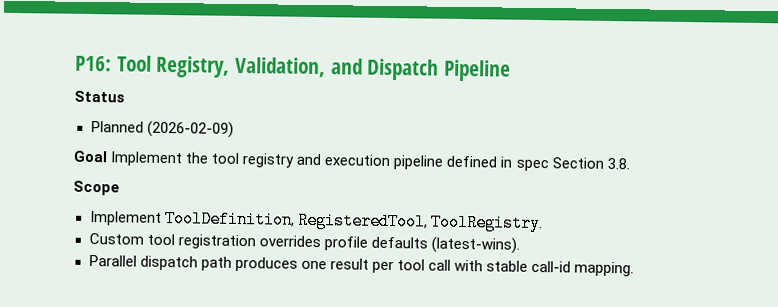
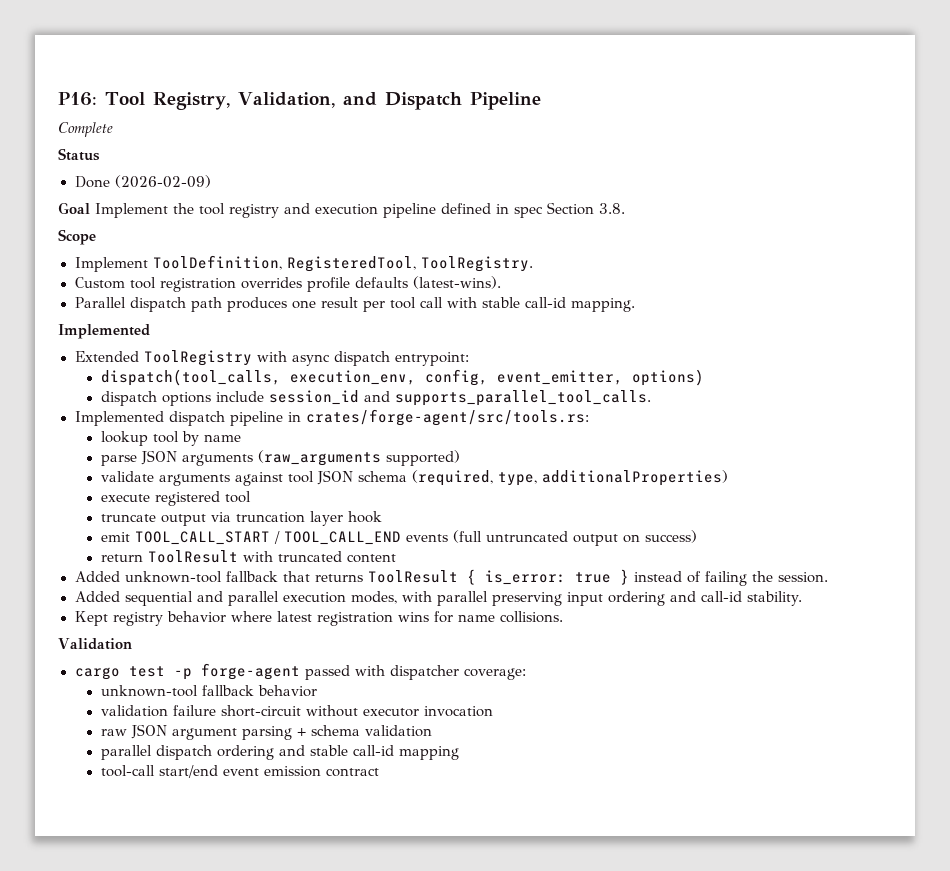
+ Complete
- Planned (2026-02-09)
+ Done (2026-02-09)
  Parallel dispatch path produces one result per tool call with stable call-id mapping.
+ Implemented
+ Extended ToolRegistry with async dispatch entrypoint:
+ dispatch(tool_calls, execution_env, config, event_emitter, options)
+ dispatch options include session_id and supports_parallel_tool_calls.
+ Implemented dispatch pipeline in crates/forge-agent/src/tools.rs:
+ lookup tool by name
+ parse JSON arguments (raw_arguments supported)
+ validate arguments against tool JSON schema (required, type, additionalProperties)
+ execute registered tool
+ truncate output via truncation layer hook
+ emit TOOL_CALL_START / TOOL_CALL_END events (full untruncated output on success)
+ return ToolResult with truncated content
+ Added unknown-tool fallback that returns ToolResult { is_error: true } instead of failing the session.
+ Added sequential and parallel execution modes, with parallel preserving input ordering and call-id stability.
+ Kept registry behavior where latest registration wins for name collisions.
+ Validation
+ cargo test -p forge-agent passed with dispatcher coverage:
+ unknown-tool fallback behavior
+ validation failure short-circuit without executor invocation
+ raw JSON argument parsing + schema validation
+ parallel dispatch ordering and stable call-id mapping
+ tool-call start/end event emission contract

